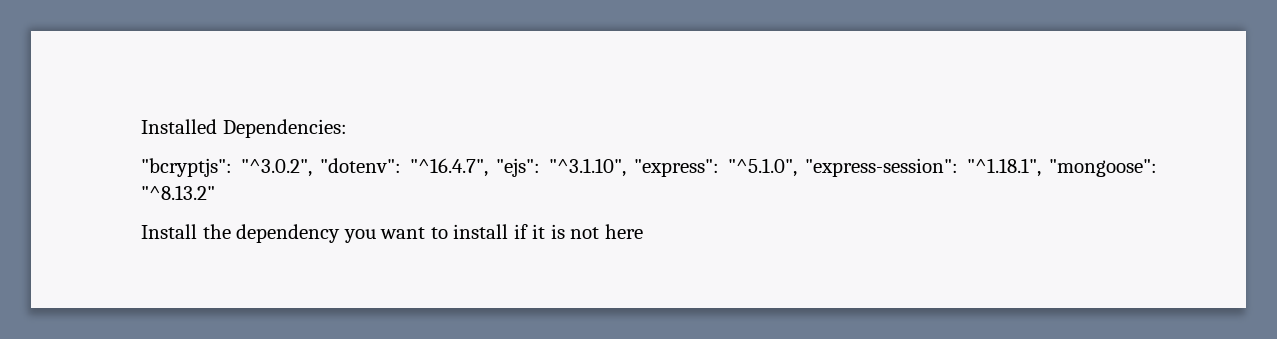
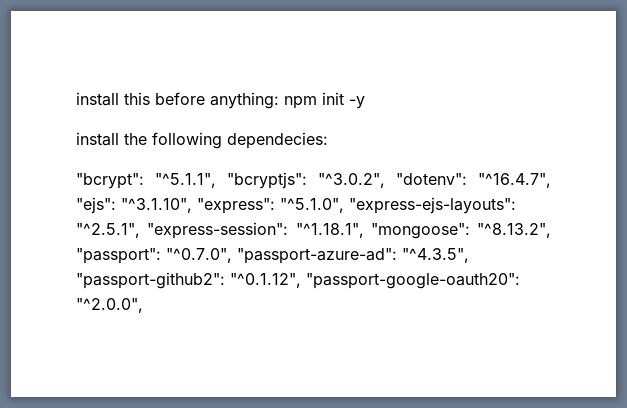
- Installed Dependencies:
- "bcryptjs": "^3.0.2", "dotenv": "^16.4.7", "ejs": "^3.1.10", "express": "^5.1.0", "express-session": "^1.18.1", "mongoose": "^8.13.2"
- Install the dependency you want to install if it is not here
+ install this before anything: npm init -y
+ install the following dependecies:
+ "bcrypt": "^5.1.1", "bcryptjs": "^3.0.2", "dotenv": "^16.4.7", "ejs": "^3.1.10", "express": "^5.1.0", "express-ejs-layouts": "^2.5.1", "express-session": "^1.18.1", "mongoose": "^8.13.2", "passport": "^0.7.0", "passport-azure-ad": "^4.3.5", "passport-github2": "^0.1.12", "passport-google-oauth20": "^2.0.0",

